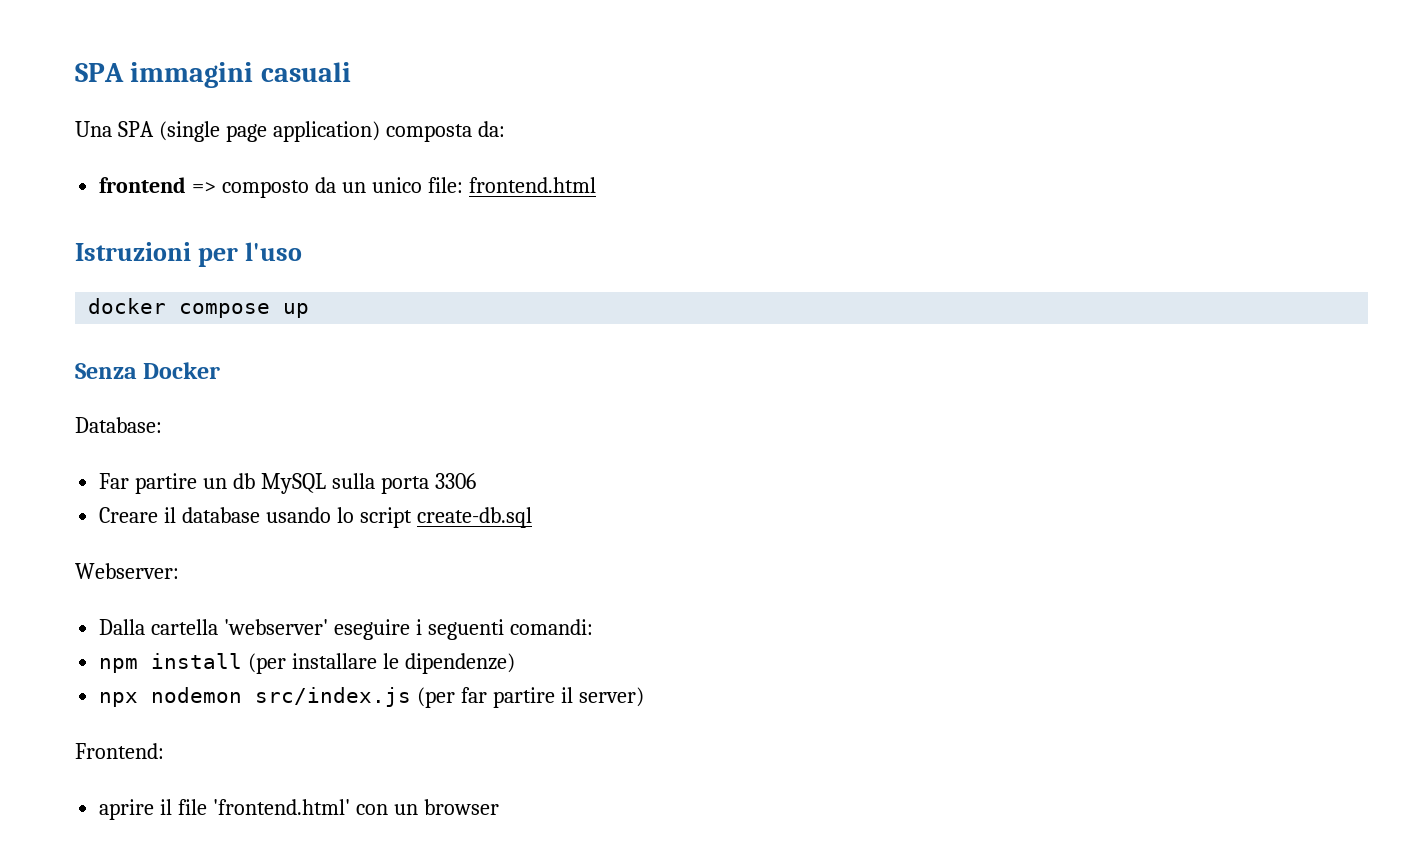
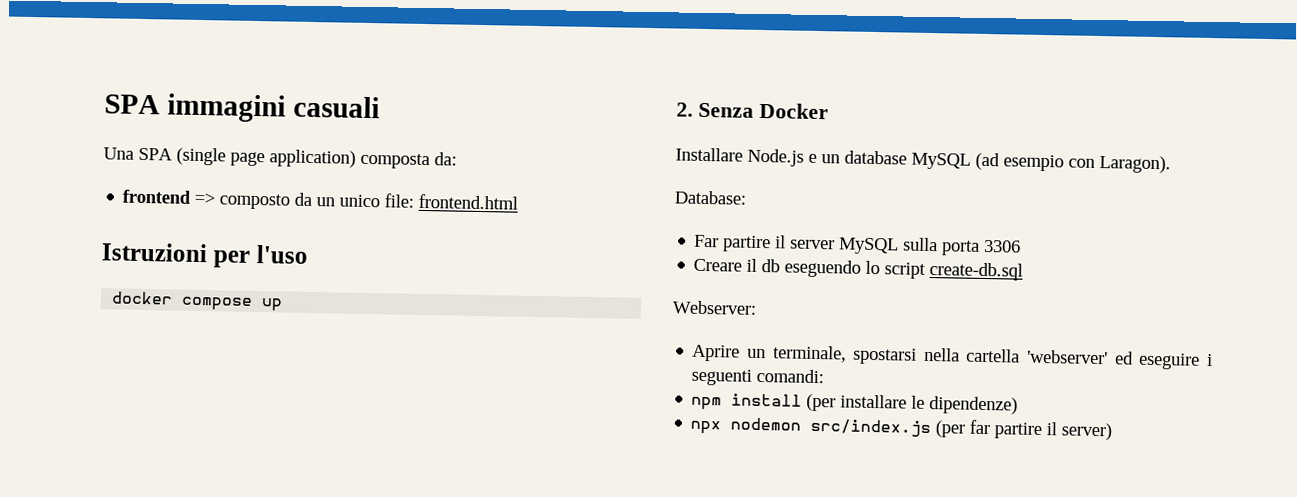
- Senza Docker
+ 2. Senza Docker
+ Installare Node.js e un database MySQL (ad esempio con Laragon).
- Far partire un db MySQL sulla porta 3306
+ Far partire il server MySQL sulla porta 3306
- Creare il database usando lo script create-db.sql
+ Creare il db eseguendo lo script create-db.sql
- Dalla cartella 'webserver' eseguire i seguenti comandi:
+ Aprire un terminale, spostarsi nella cartella 'webserver' ed eseguire i seguenti comandi:
- Frontend:
- aprire il file 'frontend.html' con un browser

